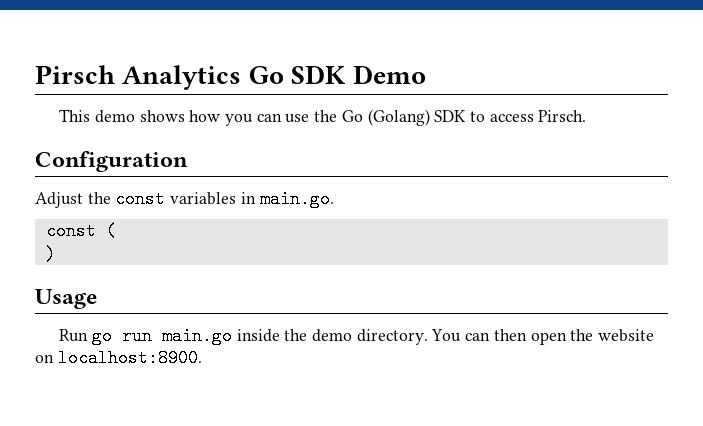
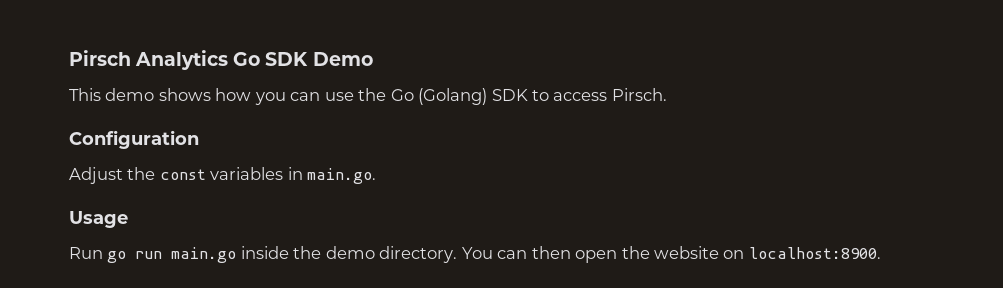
- const (
- )

